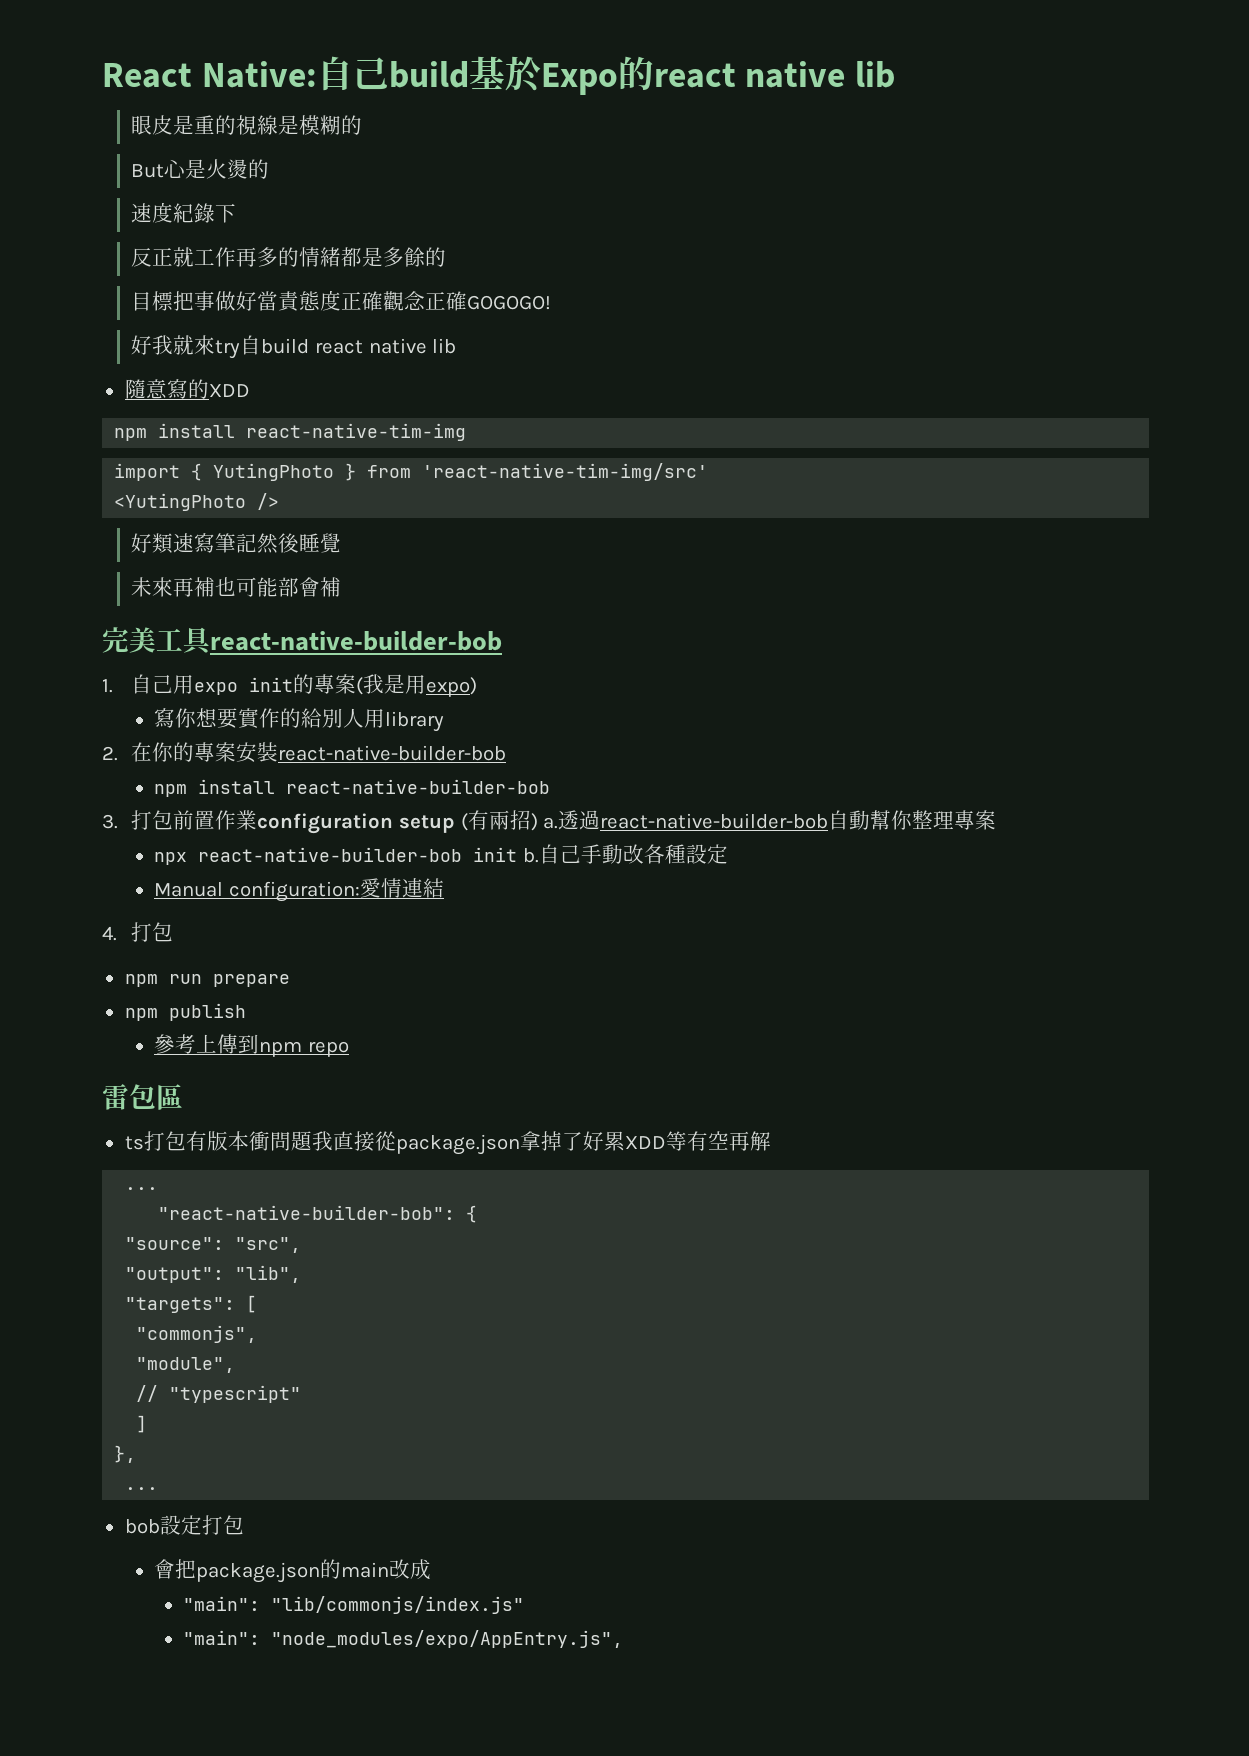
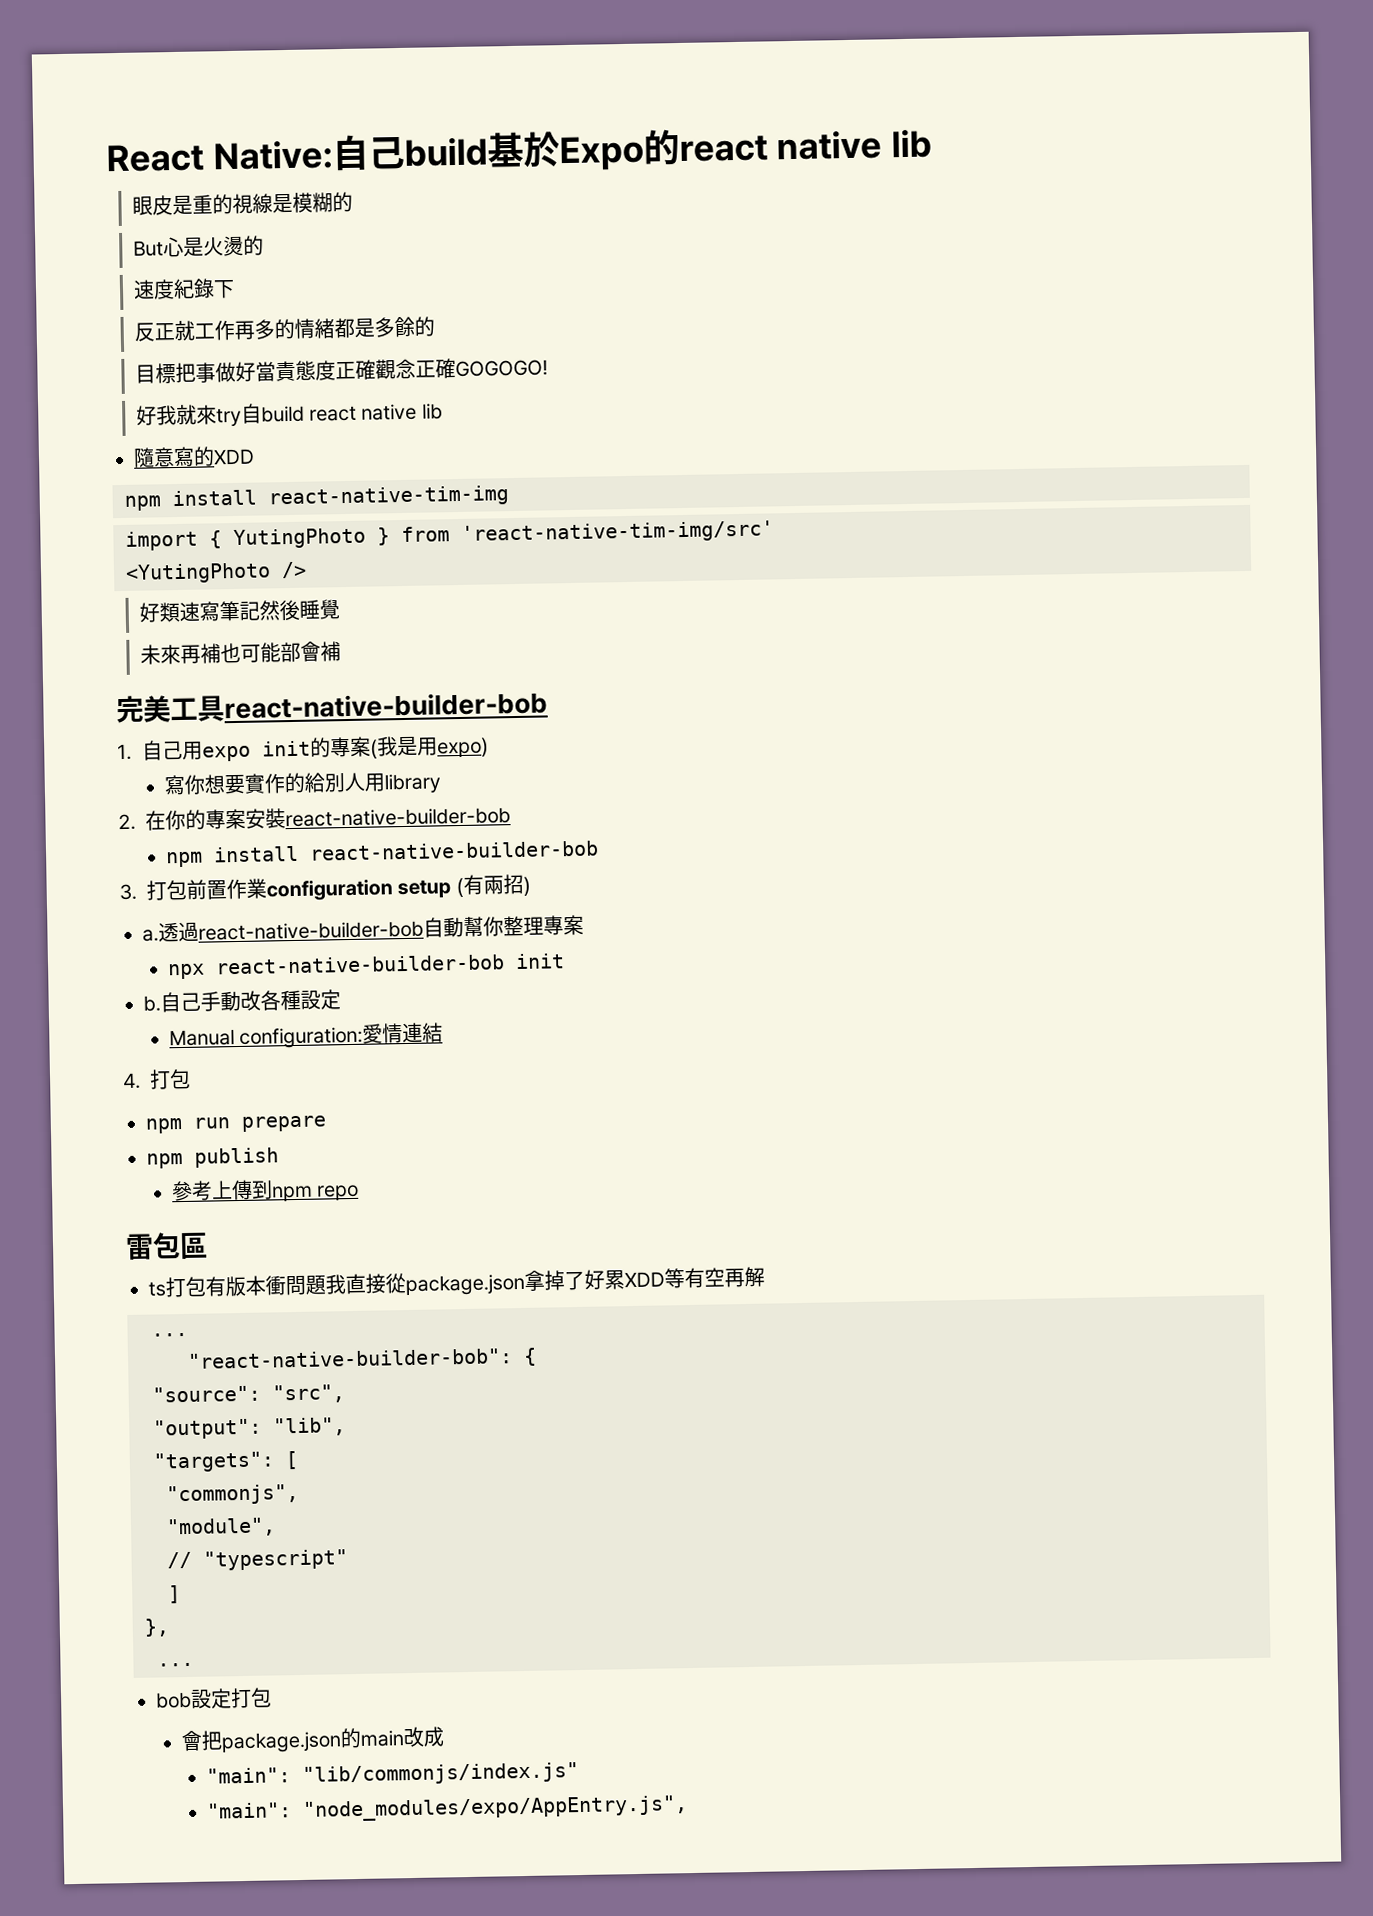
- 3.打包前置作業configuration setup (有兩招) a.
+ 3.打包前置作業configuration setup (有兩招)
+ a.
- npx react-native-builder-bob init b.
+ npx react-native-builder-bob init
+ b.

